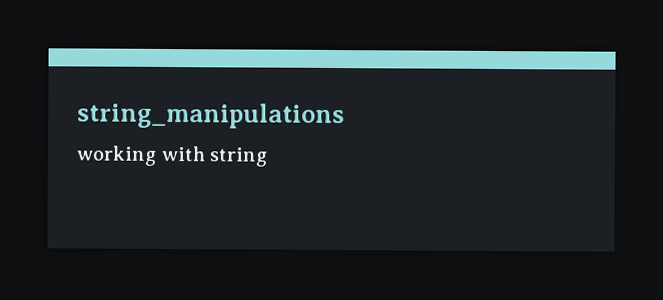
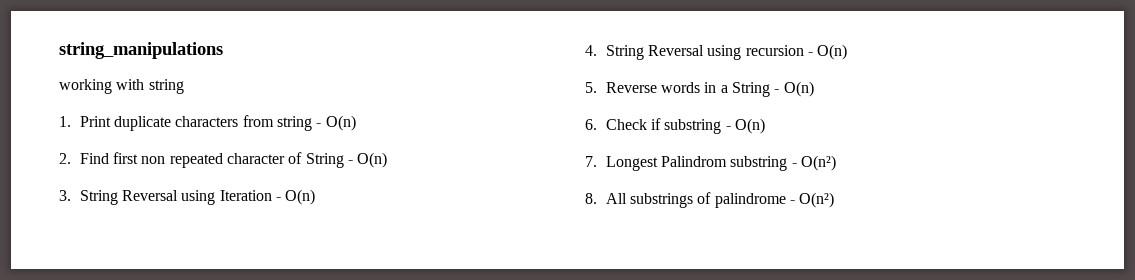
+ 1. Print duplicate characters from string - O(n)
+ 2. Find first non repeated character of String - O(n)
+ 3. String Reversal using Iteration - O(n)
+ 4. String Reversal using recursion - O(n)
+ 5. Reverse words in a String - O(n)
+ 6. Check if substring - O(n)
+ 7. Longest Palindrom substring - O(n²)
+ 8. All substrings of palindrome - O(n²)

